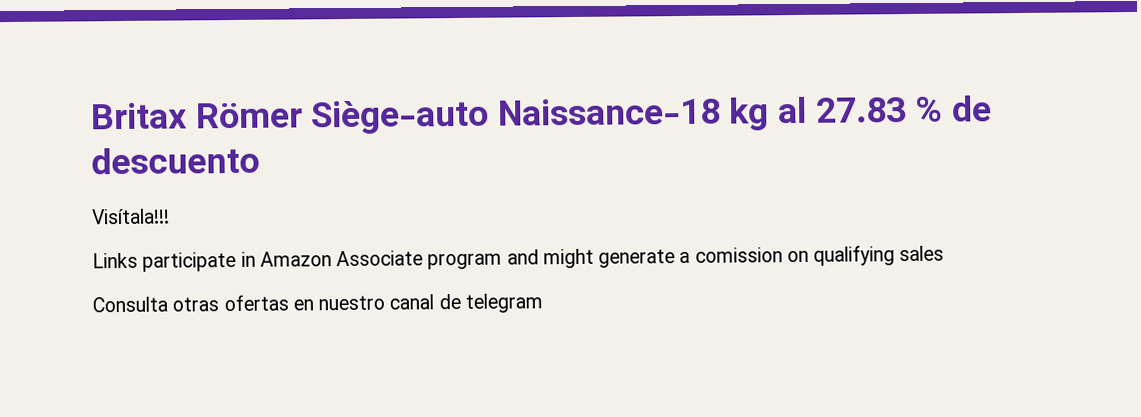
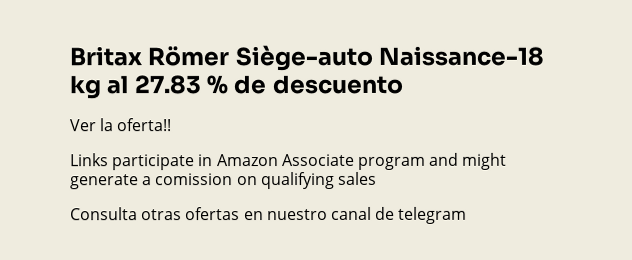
- Visítala!!!
+ Ver la oferta!!

